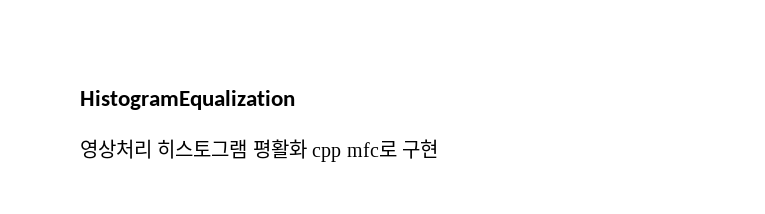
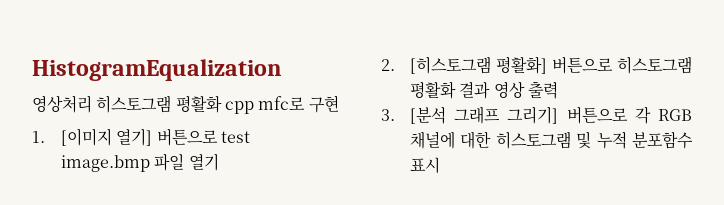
+ 1. [이미지 열기] 버튼으로 test image.bmp 파일 열기
+ 2. [히스토그램 평활화] 버튼으로 히스토그램 평활화 결과 영상 출력
+ 3. [분석 그래프 그리기] 버튼으로 각 RGB 채널에 대한 히스토그램 및 누적 분포함수 표시

